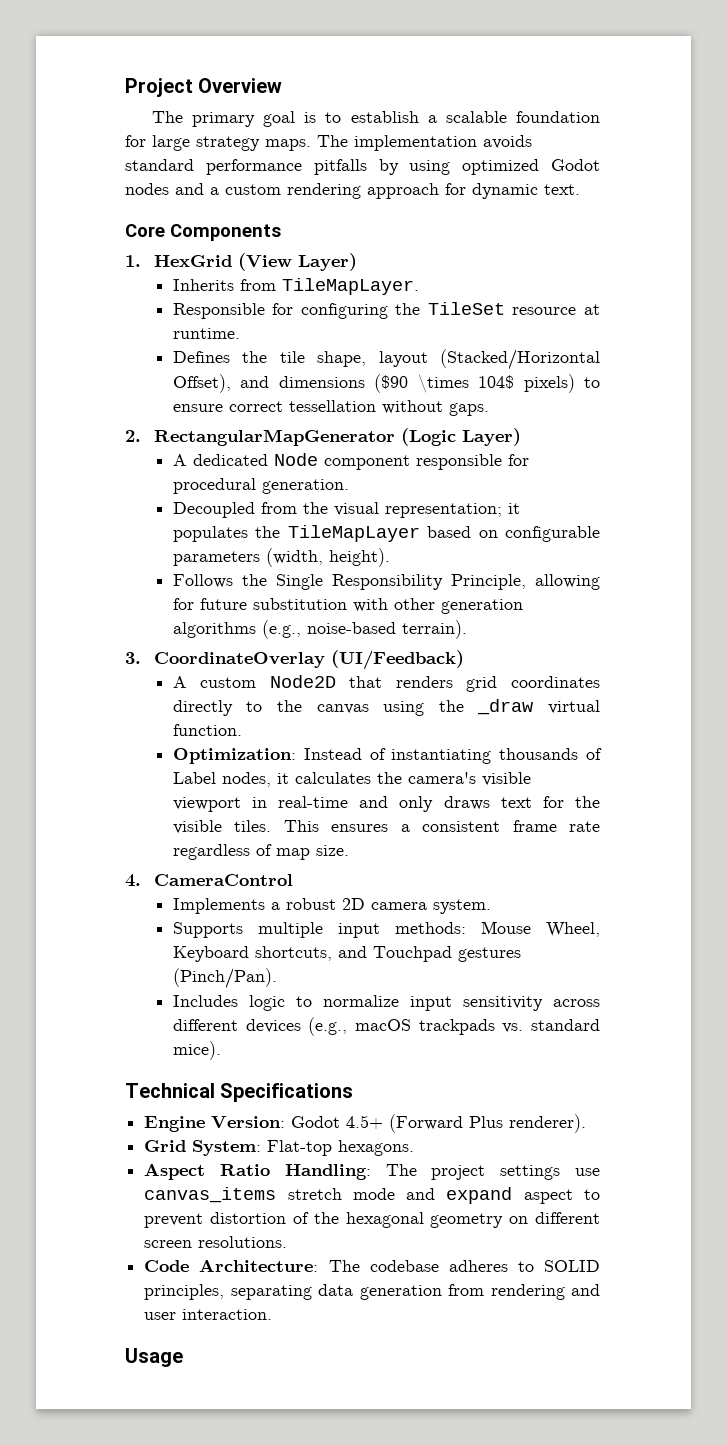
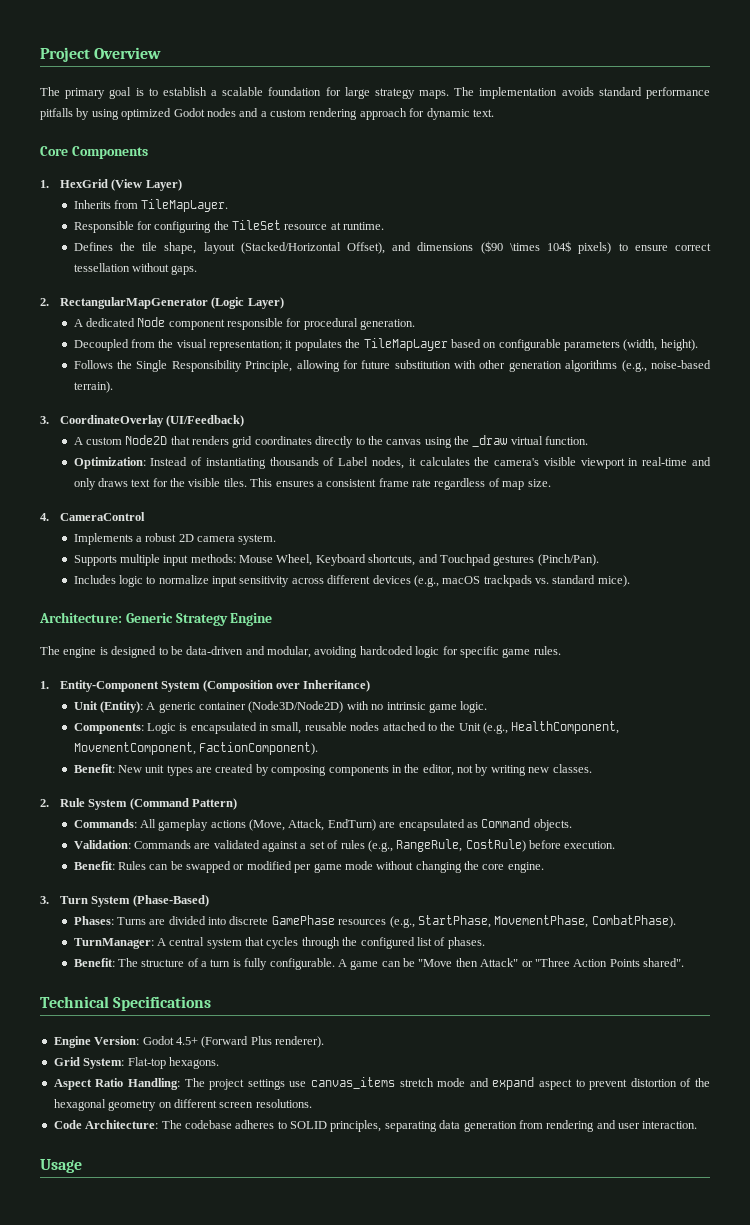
+ Architecture: Generic Strategy Engine
+ The engine is designed to be data-driven and modular, avoiding hardcoded logic for specific game rules.
+ 1. Entity-Component System (Composition over Inheritance)
+ Unit (Entity): A generic container (Node3D/Node2D) with no intrinsic game logic.
+ Components: Logic is encapsulated in small, reusable nodes attached to the Unit (e.g., HealthComponent, MovementComponent, FactionComponent).
+ Benefit: New unit types are created by composing components in the editor, not by writing new classes.
+ 2. Rule System (Command Pattern)
+ Commands: All gameplay actions (Move, Attack, EndTurn) are encapsulated as Command objects.
+ Validation: Commands are validated against a set of rules (e.g., RangeRule, CostRule) before execution.
+ Benefit: Rules can be swapped or modified per game mode without changing the core engine.
+ 3. Turn System (Phase-Based)
+ Phases: Turns are divided into discrete GamePhase resources (e.g., StartPhase, MovementPhase, CombatPhase).
+ TurnManager: A central system that cycles through the configured list of phases.
+ Benefit: The structure of a turn is fully configurable. A game can be "Move then Attack" or "Three Action Points shared".

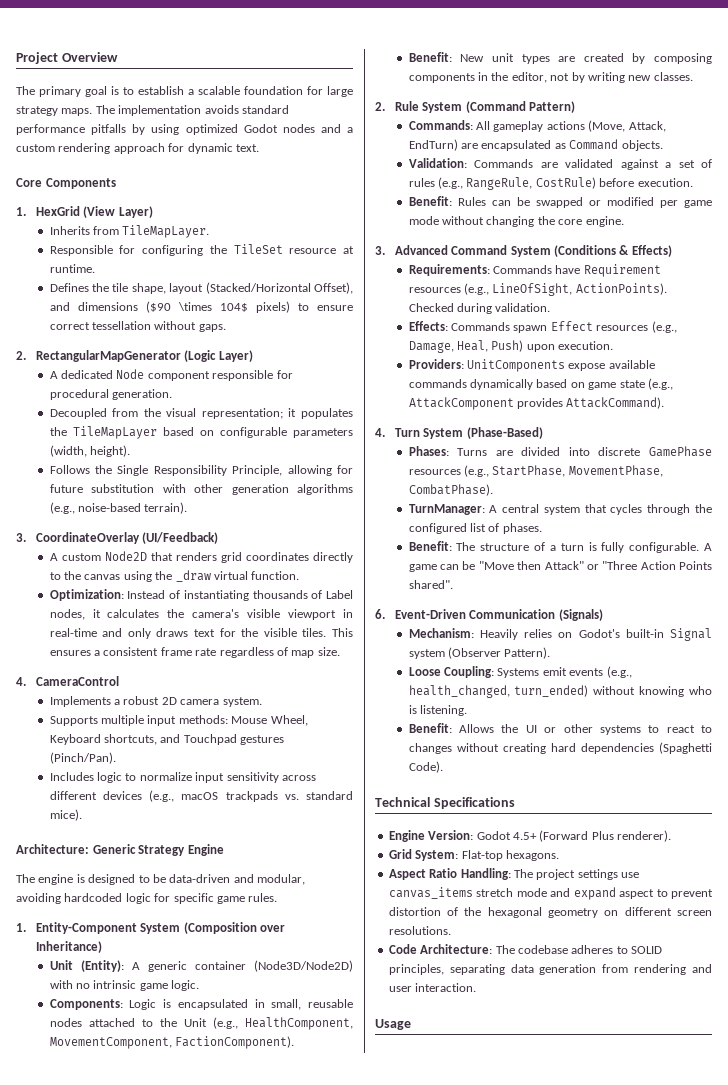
- 3. Turn System (Phase-Based)
+ 3. Advanced Command System (Conditions & Effects)
+ Requirements: Commands have Requirement resources (e.g., LineOfSight, ActionPoints). Checked during validation.
+ Effects: Commands spawn Effect resources (e.g., Damage, Heal, Push) upon execution.
+ Providers: UnitComponents expose available commands dynamically based on game state (e.g., AttackComponent provides AttackCommand).
+ 4. Turn System (Phase-Based)
+ 6. Event-Driven Communication (Signals)
+ Mechanism: Heavily relies on Godot's built-in Signal system (Observer Pattern).
+ Loose Coupling: Systems emit events (e.g., health_changed, turn_ended) without knowing who is listening.
+ Benefit: Allows the UI or other systems to react to changes without creating hard dependencies (Spaghetti Code).

